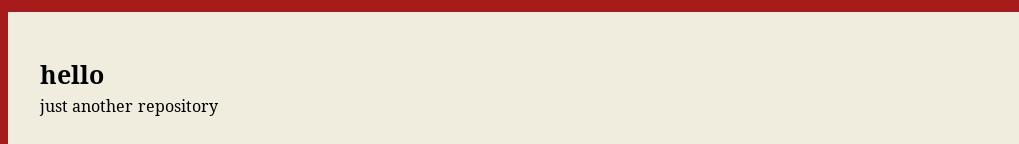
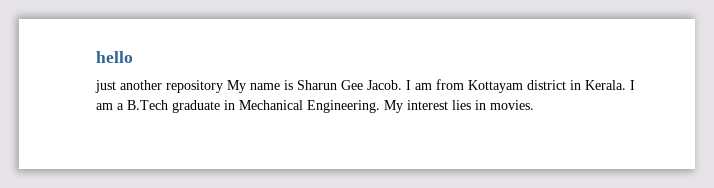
- just another repository
+ just another repository My name is Sharun Gee Jacob. I am from Kottayam district in Kerala. I am a B.Tech graduate in Mechanical Engineering. My interest lies in movies.

